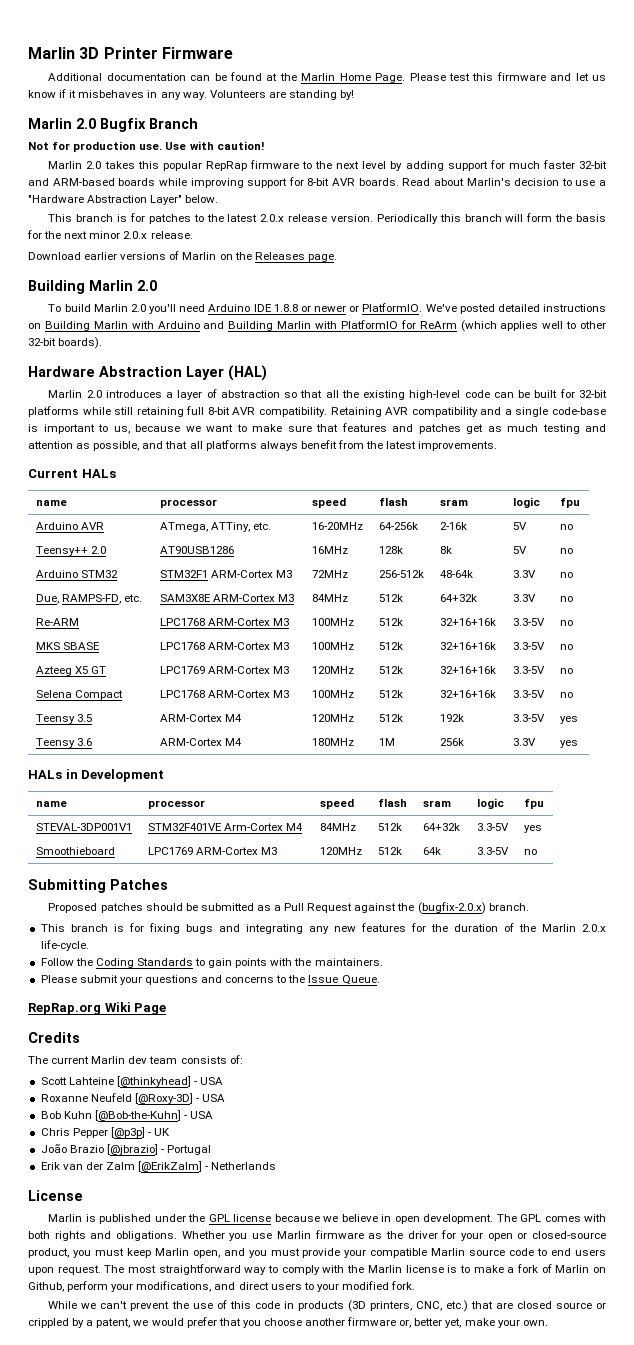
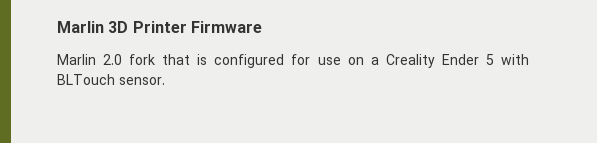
- Additional documentation can be found at the Marlin Home Page. Please test this firmware and let us know if it misbehaves in any way. Volunteers are standing by!
- Marlin 2.0 Bugfix Branch
- Not for production use. Use with caution!
- Marlin 2.0 takes this popular RepRap firmware to the next level by adding support for much faster 32-bit and ARM-based boards while improving support for 8-bit AVR boards. Read about Marlin's decision to use a "Hardware Abstraction Layer" below.
- This branch is for patches to the latest 2.0.x release version. Periodically this branch will form the basis for the next minor 2.0.x release.
- Download earlier versions of Marlin on the Releases page.
- Building Marlin 2.0
- To build Marlin 2.0 you'll need Arduino IDE 1.8.8 or newer or PlatformIO. We've posted detailed instructions on Building Marlin with Arduino and Building Marlin with PlatformIO for ReArm (which applies well to other 32-bit boards).
- Hardware Abstraction Layer (HAL)
- Marlin 2.0 introduces a layer of abstraction so that all the existing high-level code can be built for 32-bit platforms while still retaining full 8-bit AVR compatibility. Retaining AVR compatibility and a single code-base is important to us, because we want to make sure that features and patches get as much testing and attention as possible, and that all platforms always benefit from the latest improvements.
- Current HALs
- name | processor | speed | flash | sram | logic | fpu
- Arduino AVR | ATmega, ATTiny, etc. | 16-20MHz | 64-256k | 2-16k | 5V | no
- Teensy++ 2.0 | AT90USB1286 | 16MHz | 128k | 8k | 5V | no
- Arduino STM32 | STM32F1 ARM-Cortex M3 | 72MHz | 256-512k | 48-64k | 3.3V | no
- Due, RAMPS-FD, etc. | SAM3X8E ARM-Cortex M3 | 84MHz | 512k | 64+32k | 3.3V | no
- Re-ARM | LPC1768 ARM-Cortex M3 | 100MHz | 512k | 32+16+16k | 3.3-5V | no
- MKS SBASE | LPC1768 ARM-Cortex M3 | 100MHz | 512k | 32+16+16k | 3.3-5V | no
- Azteeg X5 GT | LPC1769 ARM-Cortex M3 | 120MHz | 512k | 32+16+16k | 3.3-5V | no
- Selena Compact | LPC1768 ARM-Cortex M3 | 100MHz | 512k | 32+16+16k | 3.3-5V | no
- Teensy 3.5 | ARM-Cortex M4 | 120MHz | 512k | 192k | 3.3-5V | yes
- Teensy 3.6 | ARM-Cortex M4 | 180MHz | 1M | 256k | 3.3V | yes
- HALs in Development
- name | processor | speed | flash | sram | logic | fpu
- STEVAL-3DP001V1 | STM32F401VE Arm-Cortex M4 | 84MHz | 512k | 64+32k | 3.3-5V | yes
- Smoothieboard | LPC1769 ARM-Cortex M3 | 120MHz | 512k | 64k | 3.3-5V | no
- Submitting Patches
- Proposed patches should be submitted as a Pull Request against the (bugfix-2.0.x) branch.
- This branch is for fixing bugs and integrating any new features for the duration of the Marlin 2.0.x life-cycle.
- Follow the Coding Standards to gain points with the maintainers.
- Please submit your questions and concerns to the Issue Queue.
- RepRap.org Wiki Page
- Credits
- The current Marlin dev team consists of:
- Scott Lahteine [@thinkyhead] - USA
- Roxanne Neufeld [@Roxy-3D] - USA
- Bob Kuhn [@Bob-the-Kuhn] - USA
- Chris Pepper [@p3p] - UK
- João Brazio [@jbrazio] - Portugal
- Erik van der Zalm [@ErikZalm] - Netherlands
- License
- Marlin is published under the GPL license because we believe in open development. The GPL comes with both rights and obligations. Whether you use Marlin firmware as the driver for your open or closed-source product, you must keep Marlin open, and you must provide your compatible Marlin source code to end users upon request. The most straightforward way to comply with the Marlin license is to make a fork of Marlin on Github, perform your modifications, and direct users to your modified fork.
- While we can't prevent the use of this code in products (3D printers, CNC, etc.) that are closed source or crippled by a patent, we would prefer that you choose another firmware or, better yet, make your own.
+ Marlin 2.0 fork that is configured for use on a Creality Ender 5 with BLTouch sensor.

